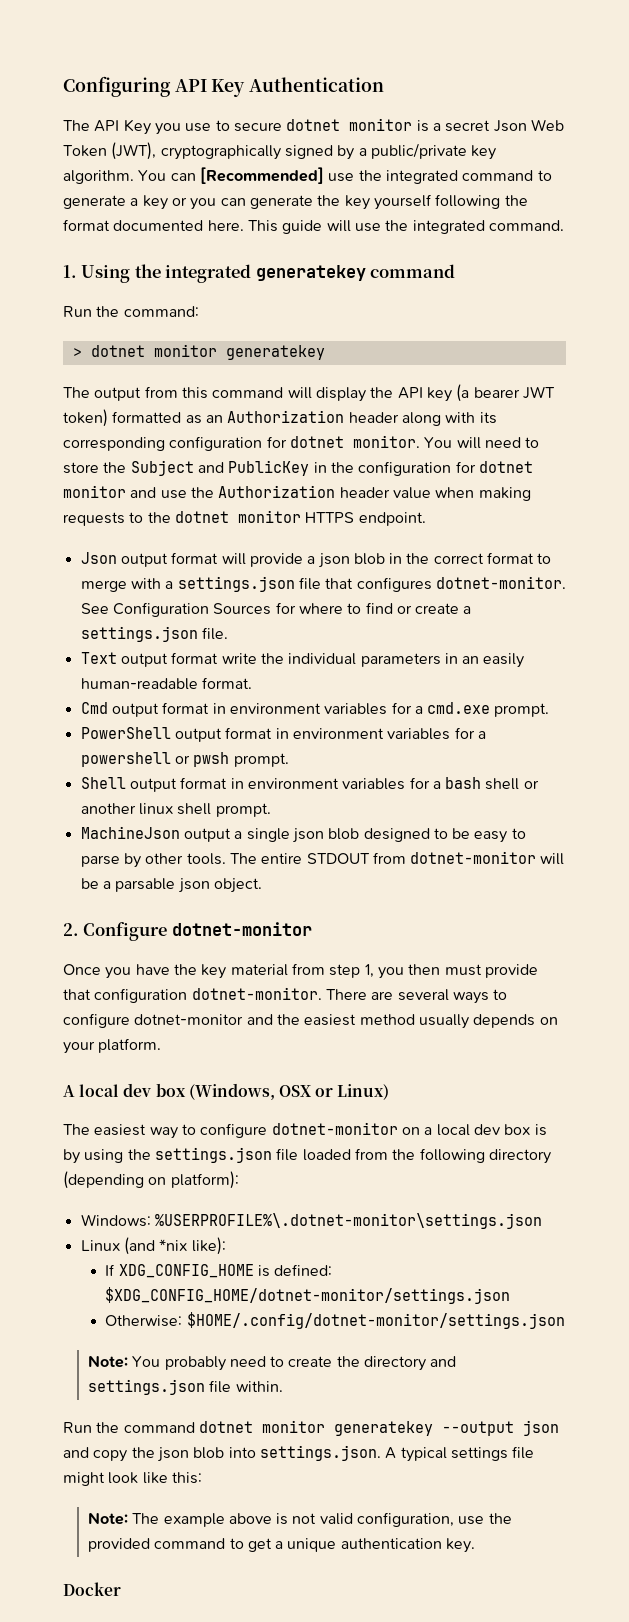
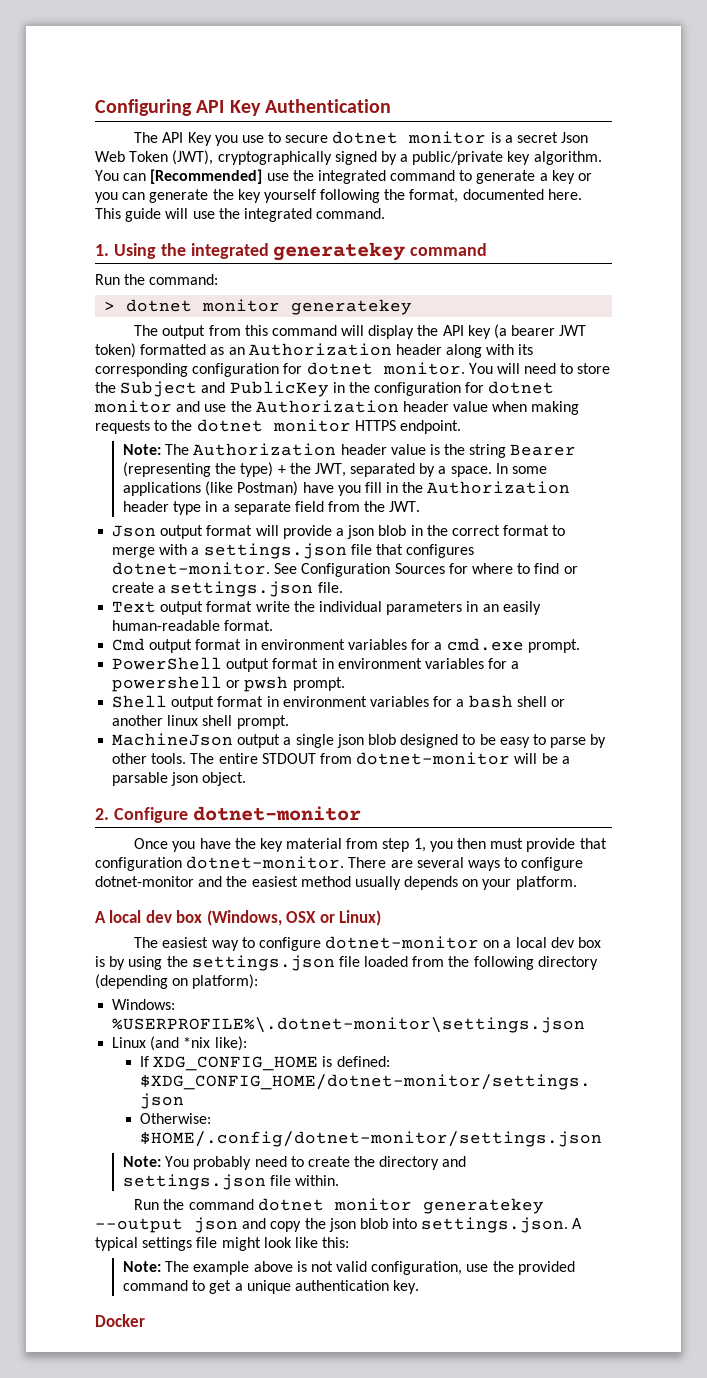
- You can [Recommended] use the integrated command to generate a key or you can generate the key yourself following the format documented here.
+ You can [Recommended] use the integrated command to generate a key or you can generate the key yourself following the format, documented here.
+ Note: The Authorization header value is the string Bearer (representing the type) + the JWT, separated by a space. In some applications (like Postman) have you fill in the Authorization header type in a separate field from the JWT.

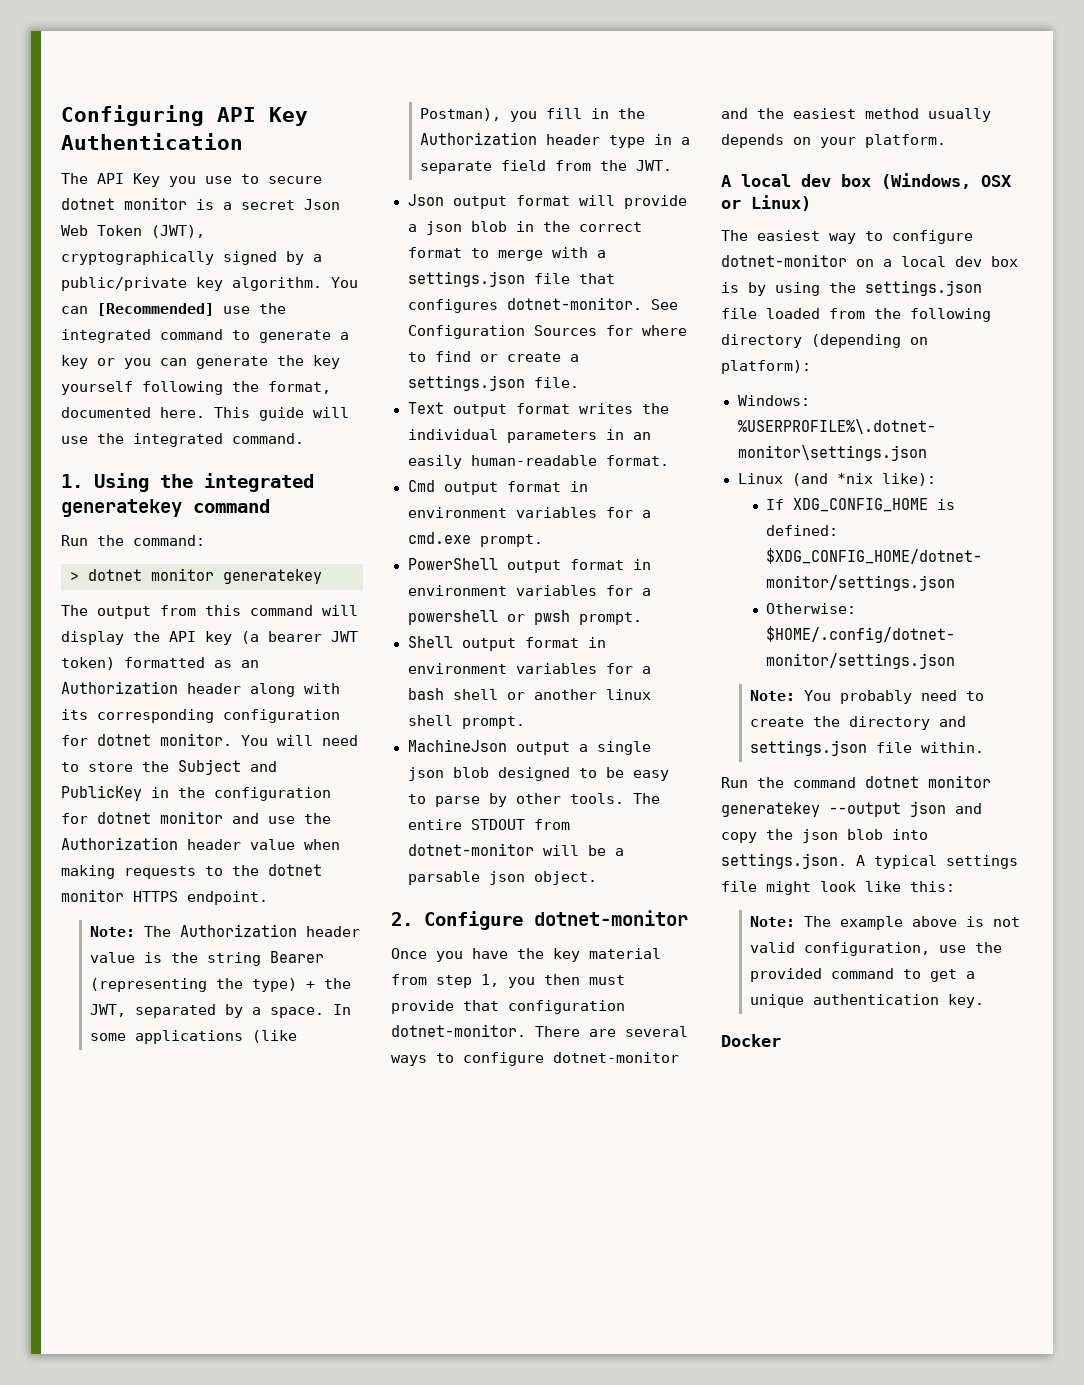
- In some applications (like Postman) have you fill in the Authorization header type in a separate field from the JWT.
+ In some applications (like Postman), you fill in the Authorization header type in a separate field from the JWT.
- Text output format write the individual parameters in an easily human-readable format.
+ Text output format writes the individual parameters in an easily human-readable format.

